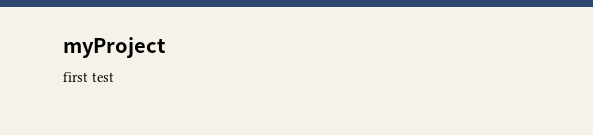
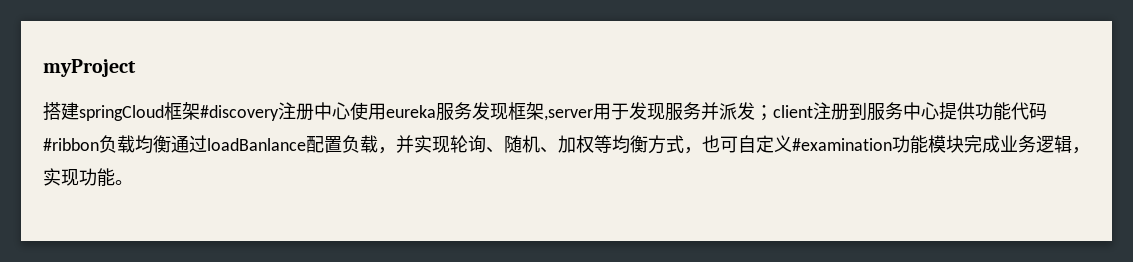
- first test
+ 搭建springCloud框架#discovery注册中心使用eureka服务发现框架,server用于发现服务并派发；client注册到服务中心提供功能代码#ribbon负载均衡通过loadBanlance配置负载，并实现轮询、随机、加权等均衡方式，也可自定义#examination功能模块完成业务逻辑，实现功能。

